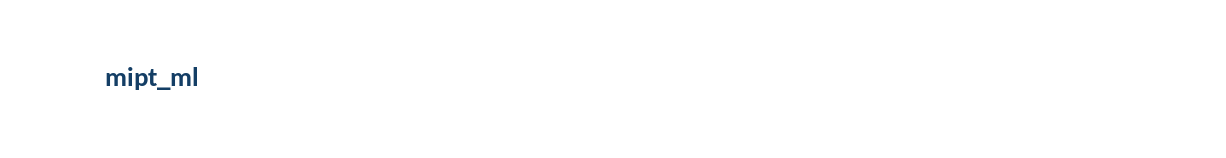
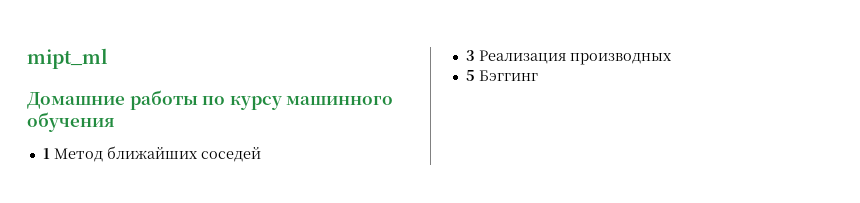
+ Домашние работы по курсу машинного обучения
+ 1 Метод ближайших соседей
+ 3 Реализация производных
+ 5 Бэггинг

